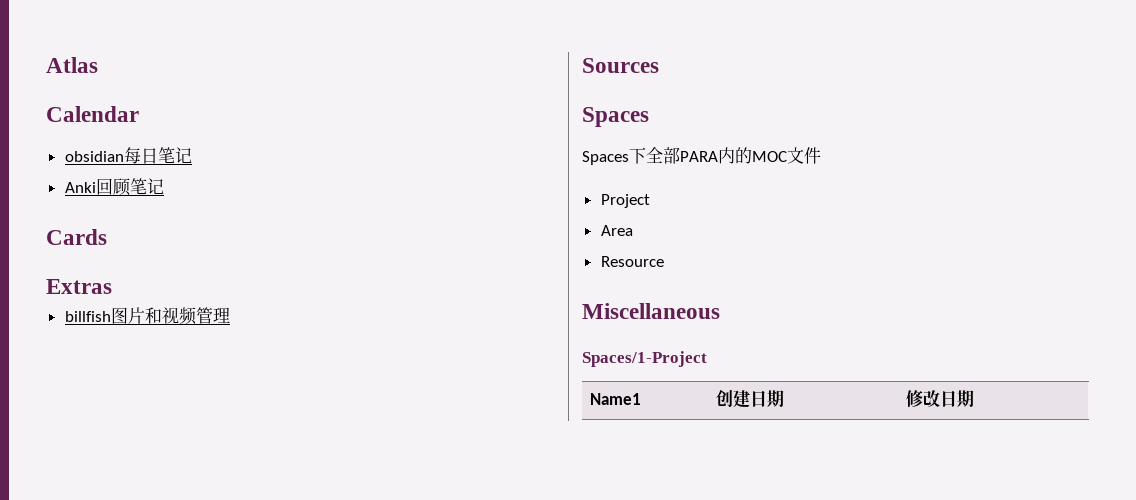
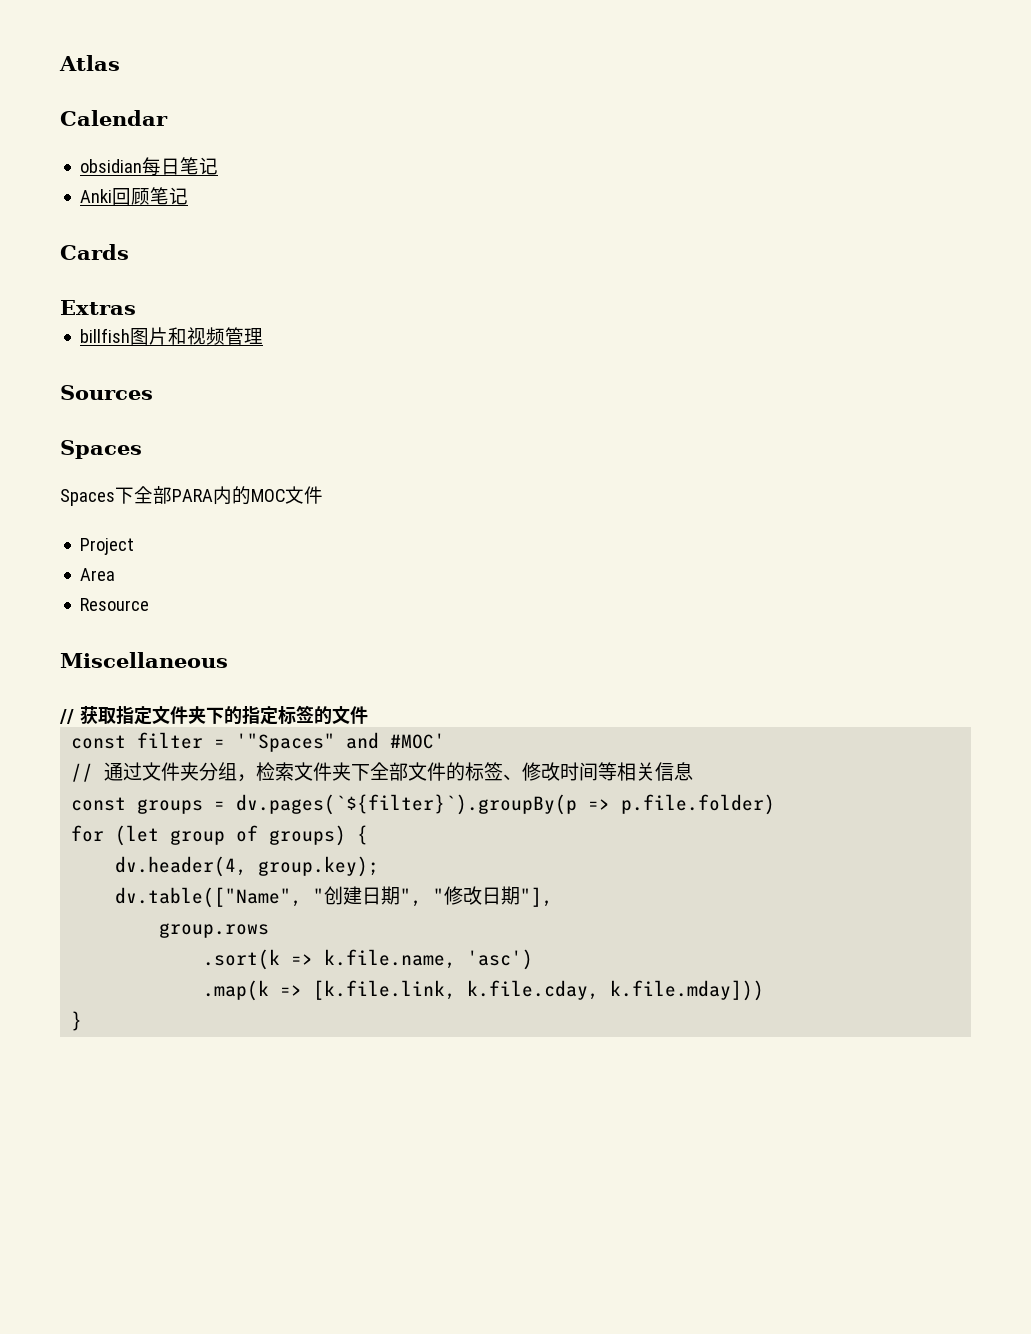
- Spaces/1-Project
- Name1 | 创建日期 | 修改日期
+ // 获取指定文件夹下的指定标签的文件
+ const filter = '"Spaces" and #MOC'
+ // 通过文件夹分组，检索文件夹下全部文件的标签、修改时间等相关信息
+ const groups = dv.pages(`${filter}`).groupBy(p => p.file.folder)
+ for (let group of groups) {
+ dv.header(4, group.key);
+ dv.table(["Name", "创建日期", "修改日期"],
+ group.rows
+ .sort(k => k.file.name, 'asc')
+ .map(k => [k.file.link, k.file.cday, k.file.mday]))
+ }

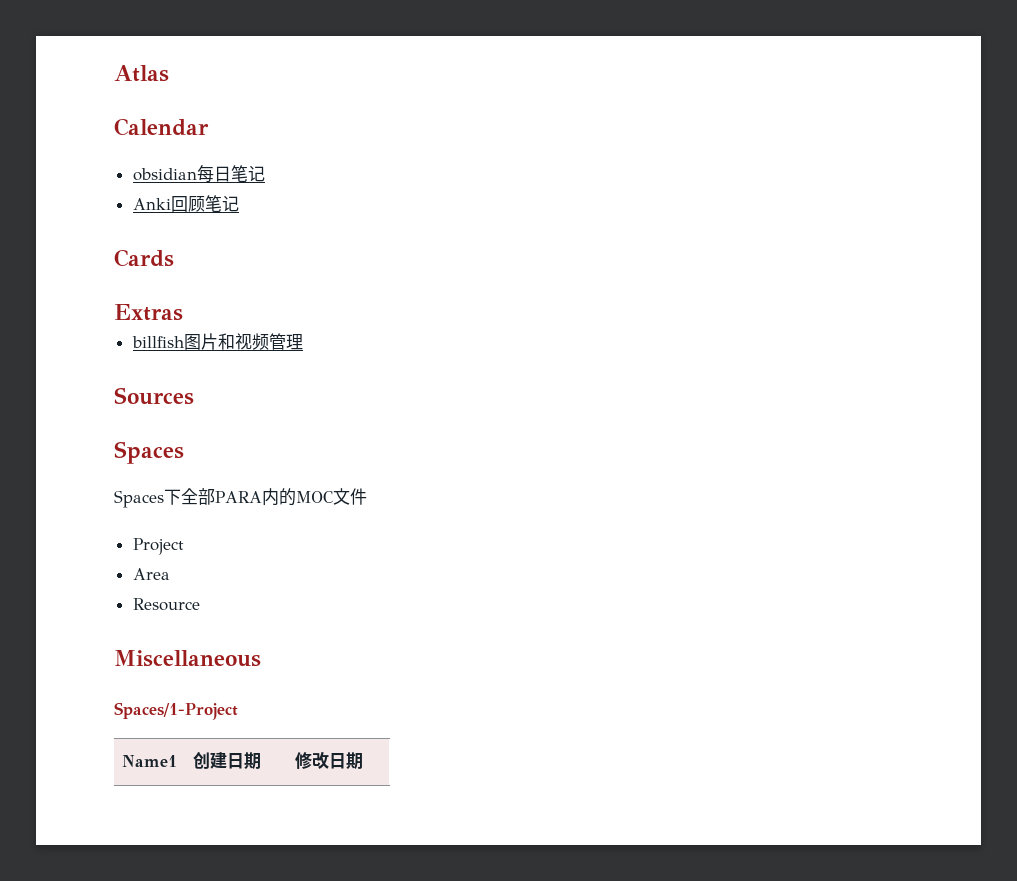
- // 获取指定文件夹下的指定标签的文件
- const filter = '"Spaces" and #MOC'
- // 通过文件夹分组，检索文件夹下全部文件的标签、修改时间等相关信息
- const groups = dv.pages(`${filter}`).groupBy(p => p.file.folder)
- for (let group of groups) {
- dv.header(4, group.key);
- dv.table(["Name", "创建日期", "修改日期"],
- group.rows
- .sort(k => k.file.name, 'asc')
- .map(k => [k.file.link, k.file.cday, k.file.mday]))
- }
+ Spaces/1-Project
+ Name1 | 创建日期 | 修改日期

